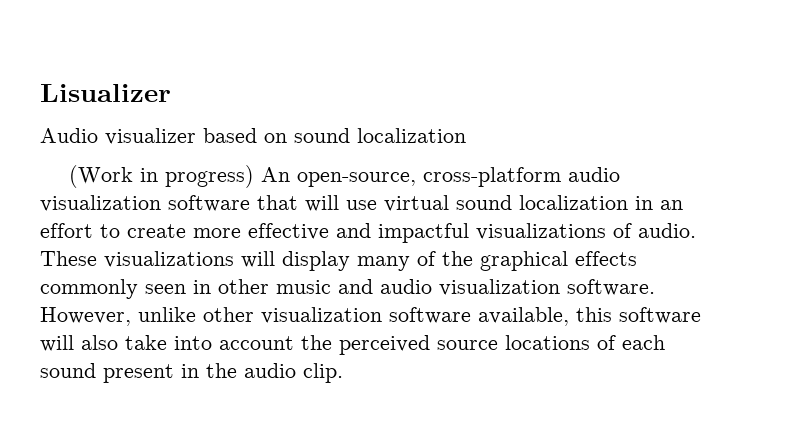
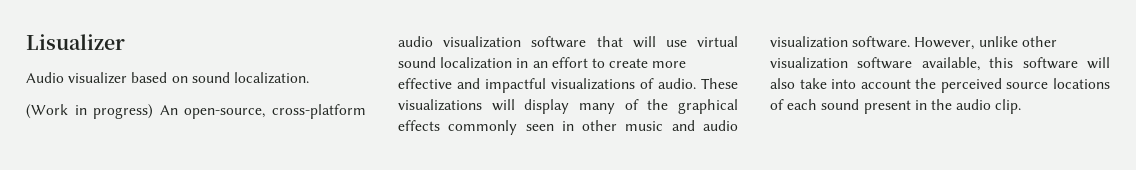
- Audio visualizer based on sound localization
+ Audio visualizer based on sound localization.

